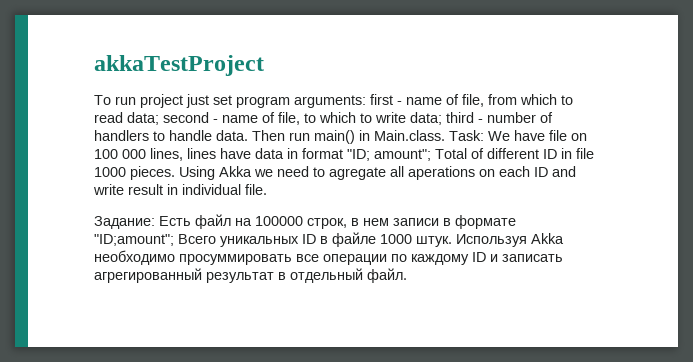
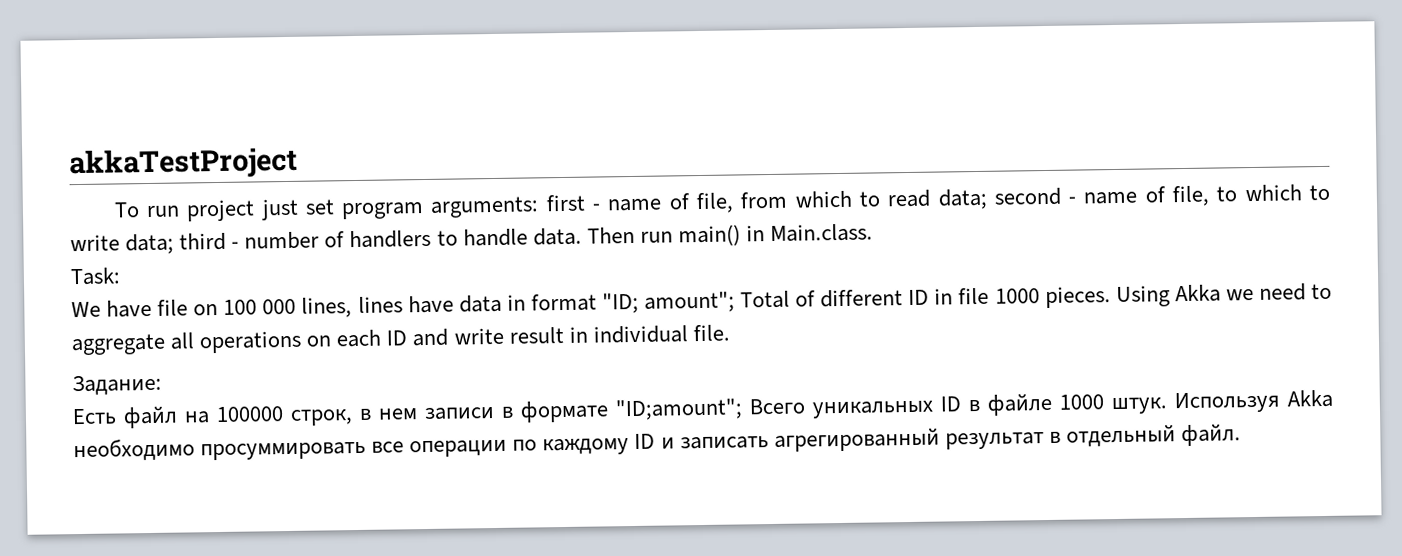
- Then run main() in Main.class. Task: We have file on 100 000 lines, lines have data in format "ID; amount"; Total of different ID in file 1000 pieces.
+ Then run main() in Main.class.
+ Task:
+ We have file on 100 000 lines, lines have data in format "ID; amount"; Total of different ID in file 1000 pieces.
- Using Akka we need to agregate all aperations on each ID and write result in individual file.
+ Using Akka we need to aggregate all operations on each ID and write result in individual file.
- Задание: Есть файл на 100000 строк, в нем записи в формате "ID;amount"; Всего уникальных ID в файле 1000 штук.
+ Задание:
+ Есть файл на 100000 строк, в нем записи в формате "ID;amount"; Всего уникальных ID в файле 1000 штук.

